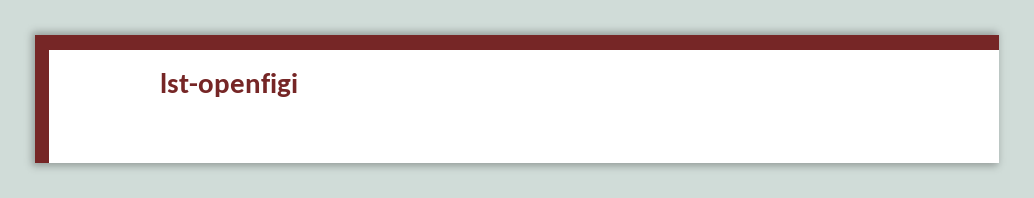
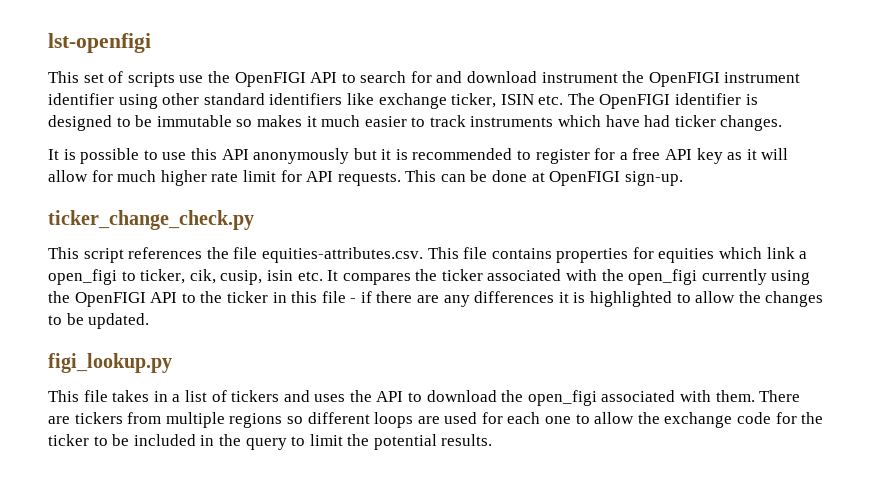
+ This set of scripts use the OpenFIGI API to search for and download instrument the OpenFIGI instrument identifier using other standard identifiers like exchange ticker, ISIN etc. The OpenFIGI identifier is designed to be immutable so makes it much easier to track instruments which have had ticker changes.
+ It is possible to use this API anonymously but it is recommended to register for a free API key as it will allow for much higher rate limit for API requests. This can be done at OpenFIGI sign-up.
+ ticker_change_check.py
+ This script references the file equities-attributes.csv. This file contains properties for equities which link a open_figi to ticker, cik, cusip, isin etc. It compares the ticker associated with the open_figi currently using the OpenFIGI API to the ticker in this file - if there are any differences it is highlighted to allow the changes to be updated.
+ figi_lookup.py
+ This file takes in a list of tickers and uses the API to download the open_figi associated with them. There are tickers from multiple regions so different loops are used for each one to allow the exchange code for the ticker to be included in the query to limit the potential results.

